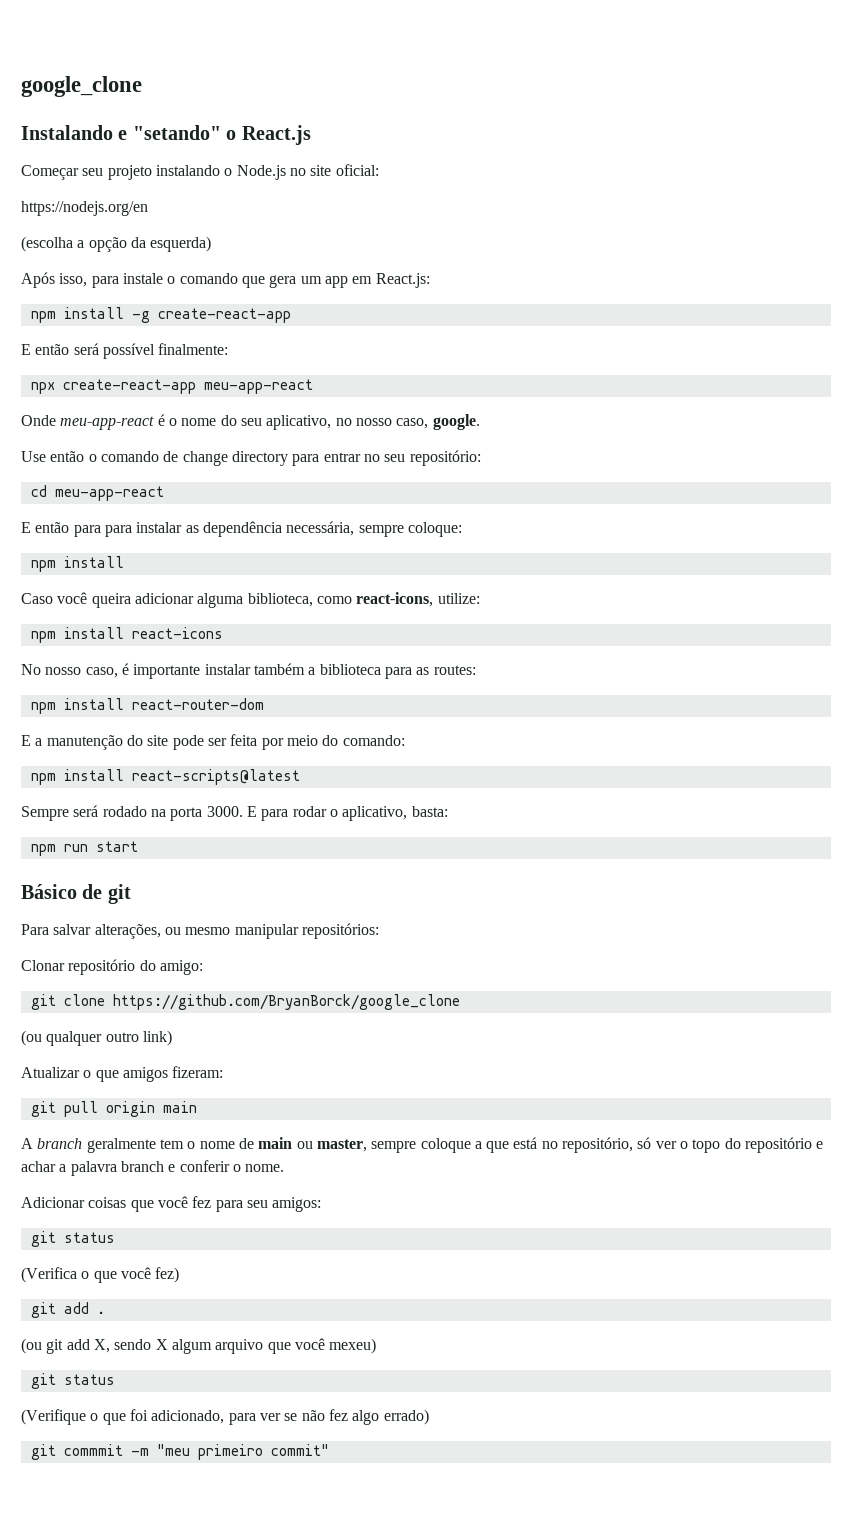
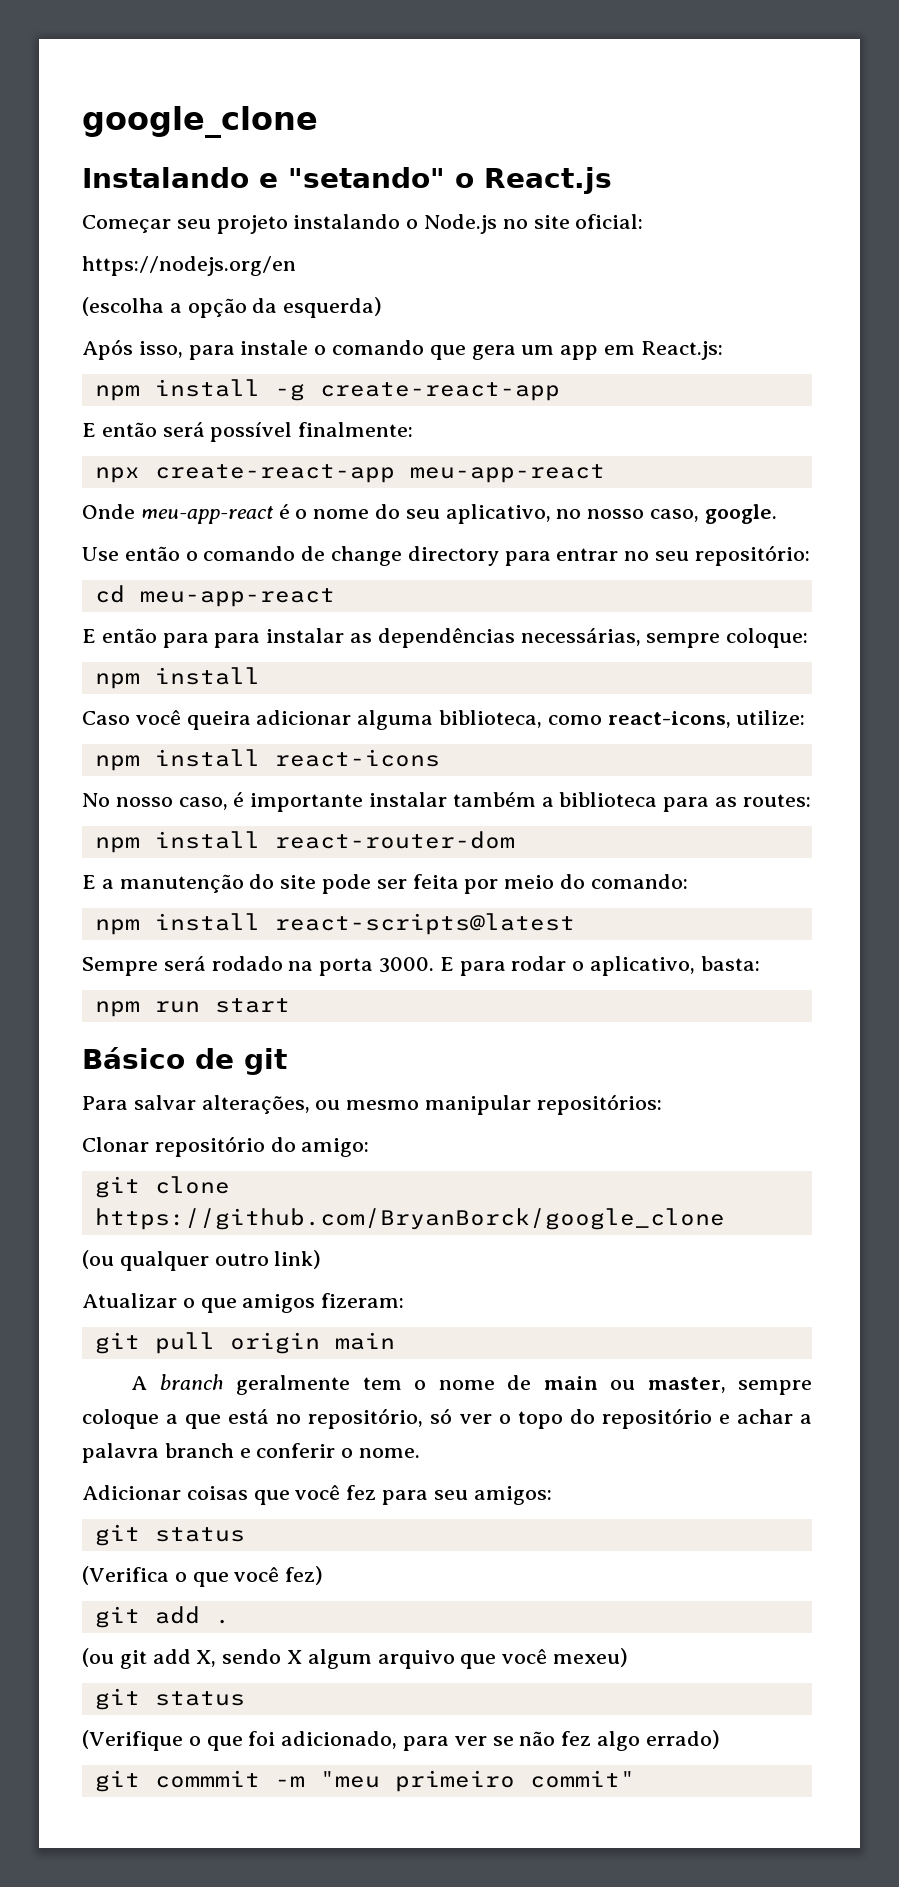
- E então para para instalar as dependência necessária, sempre coloque:
+ E então para para instalar as dependências necessárias, sempre coloque:

